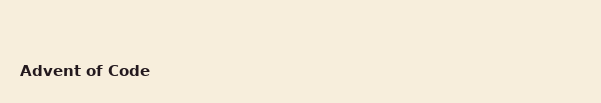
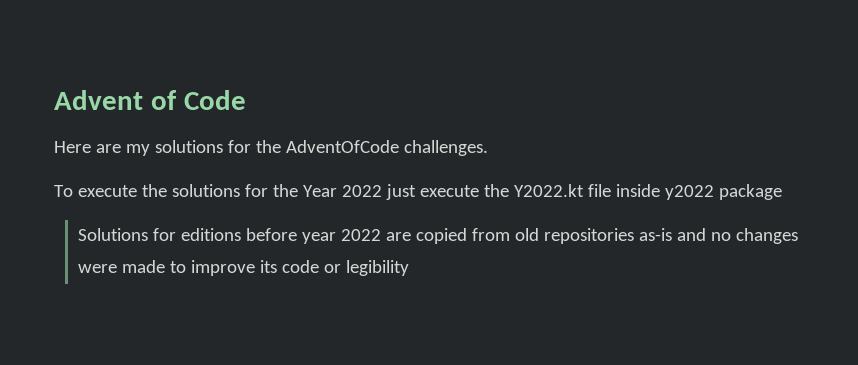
+ Here are my solutions for the AdventOfCode challenges.
+ To execute the solutions for the Year 2022 just execute the Y2022.kt file inside y2022 package
+ Solutions for editions before year 2022 are copied from old repositories as-is and no changes were made to improve its code or legibility

